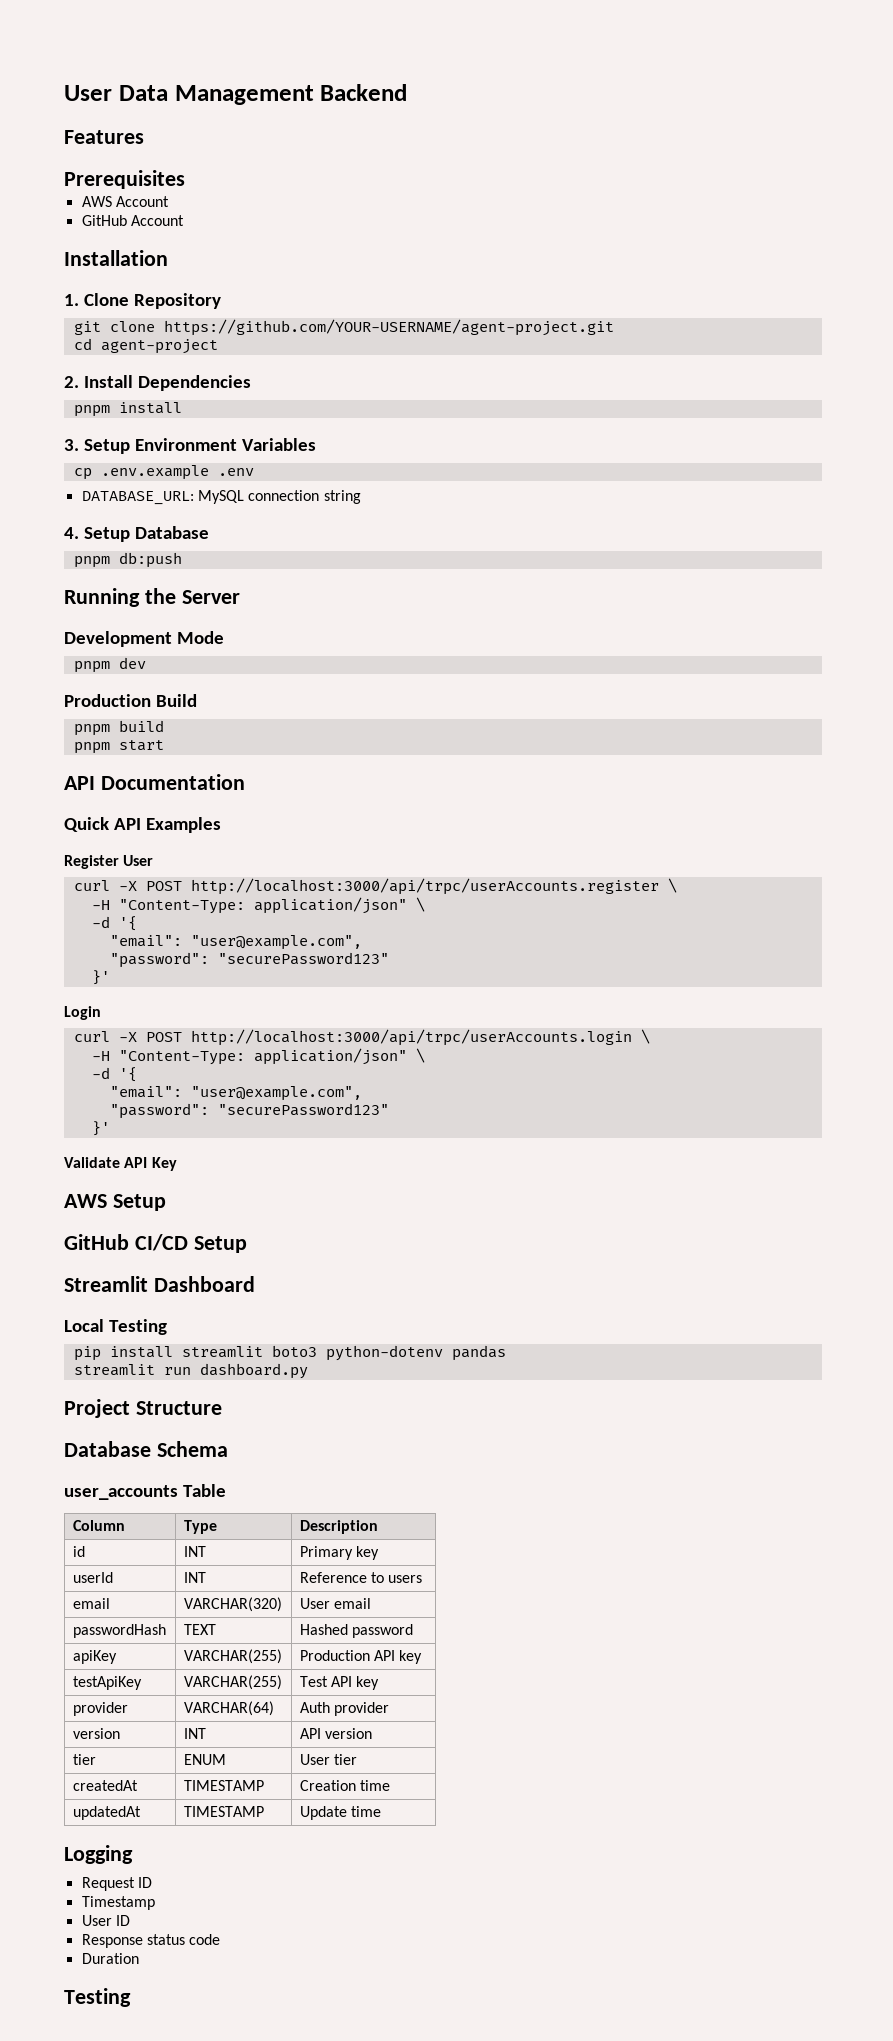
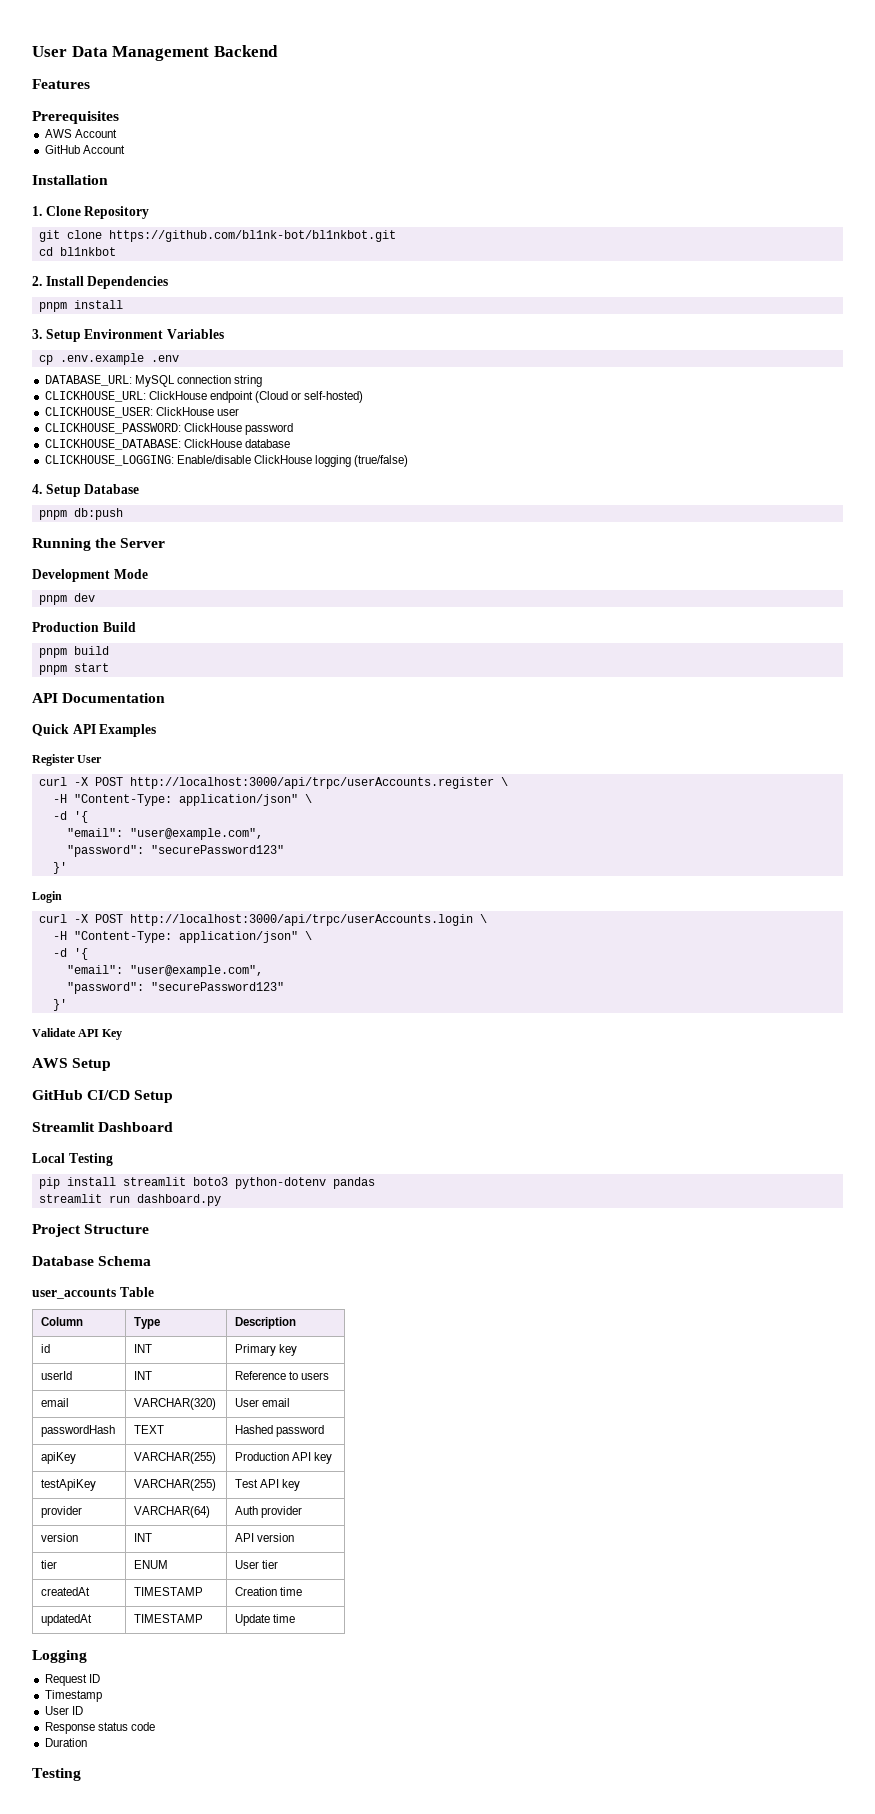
- git clone https://github.com/YOUR-USERNAME/agent-project.git
+ git clone https://github.com/bl1nk-bot/bl1nkbot.git
- cd agent-project
+ cd bl1nkbot
+ CLICKHOUSE_URL: ClickHouse endpoint (Cloud or self-hosted)
+ CLICKHOUSE_USER: ClickHouse user
+ CLICKHOUSE_PASSWORD: ClickHouse password
+ CLICKHOUSE_DATABASE: ClickHouse database
+ CLICKHOUSE_LOGGING: Enable/disable ClickHouse logging (true/false)

